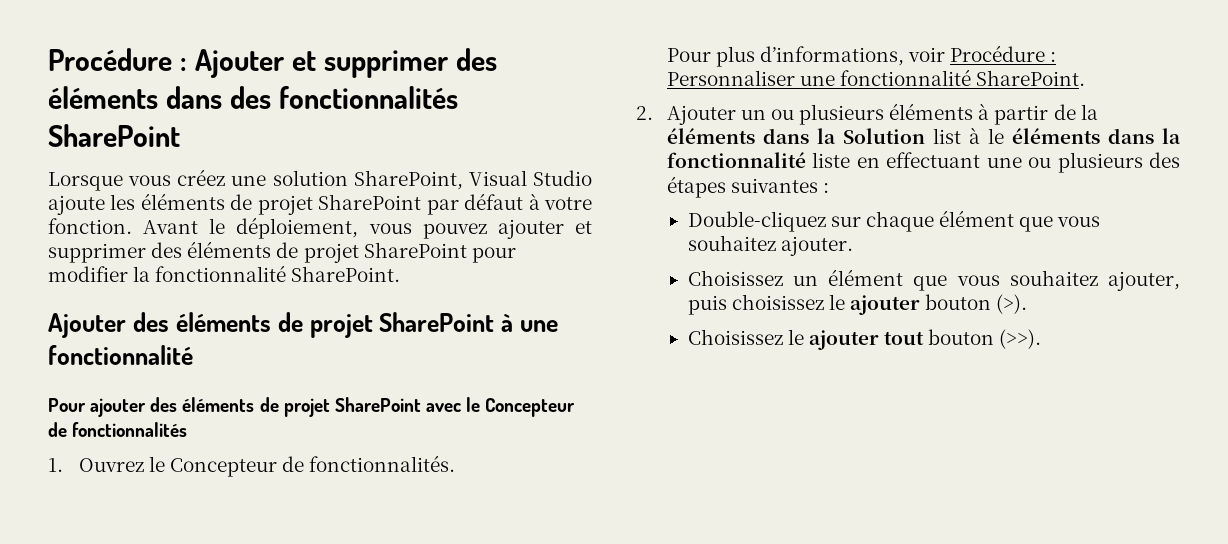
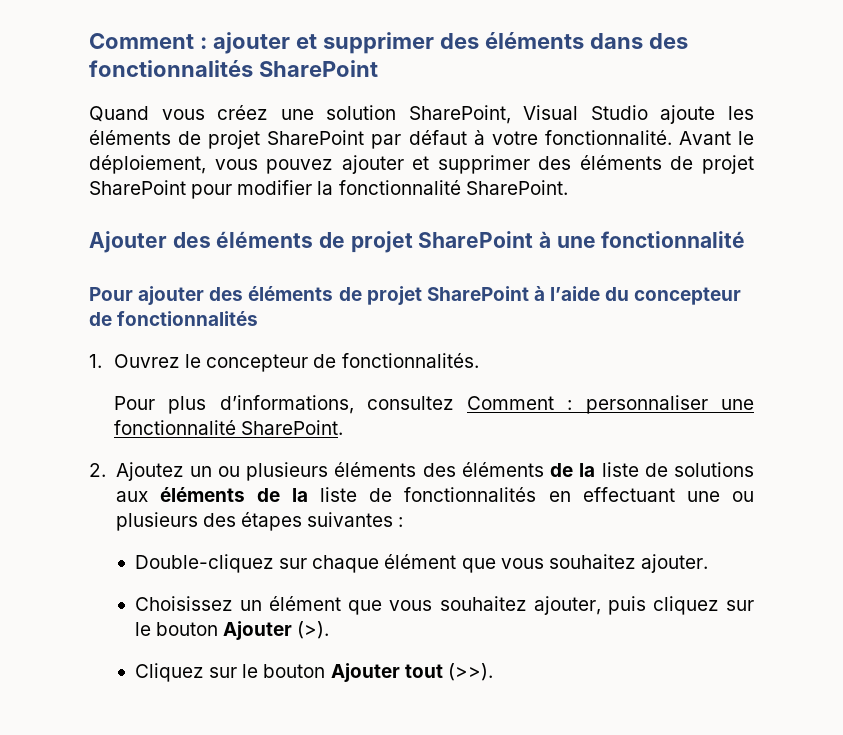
- Procédure : Ajouter et supprimer des éléments dans des fonctionnalités SharePoint
+ Comment : ajouter et supprimer des éléments dans des fonctionnalités SharePoint
- Lorsque vous créez une solution SharePoint, Visual Studio ajoute les éléments de projet SharePoint par défaut à votre fonction.
+ Quand vous créez une solution SharePoint, Visual Studio ajoute les éléments de projet SharePoint par défaut à votre fonctionnalité.
- Pour ajouter des éléments de projet SharePoint avec le Concepteur de fonctionnalités
+ Pour ajouter des éléments de projet SharePoint à l’aide du concepteur de fonctionnalités
- 1. Ouvrez le Concepteur de fonctionnalités.
+ 1. Ouvrez le concepteur de fonctionnalités.
- Pour plus d’informations, voir Procédure : Personnaliser une fonctionnalité SharePoint.
+ Pour plus d’informations, consultez Comment : personnaliser une fonctionnalité SharePoint.
- 2. Ajouter un ou plusieurs éléments à partir de la éléments dans la Solution list à le éléments dans la fonctionnalité liste en effectuant une ou plusieurs des étapes suivantes :
+ 2. Ajoutez un ou plusieurs éléments des éléments de la liste de solutions aux éléments de la liste de fonctionnalités en effectuant une ou plusieurs des étapes suivantes :
- Choisissez un élément que vous souhaitez ajouter, puis choisissez le ajouter bouton (>).
- Choisissez le ajouter tout bouton (>>).
+ Choisissez un élément que vous souhaitez ajouter, puis cliquez sur le bouton Ajouter (>).
+ Cliquez sur le bouton Ajouter tout (>>).

